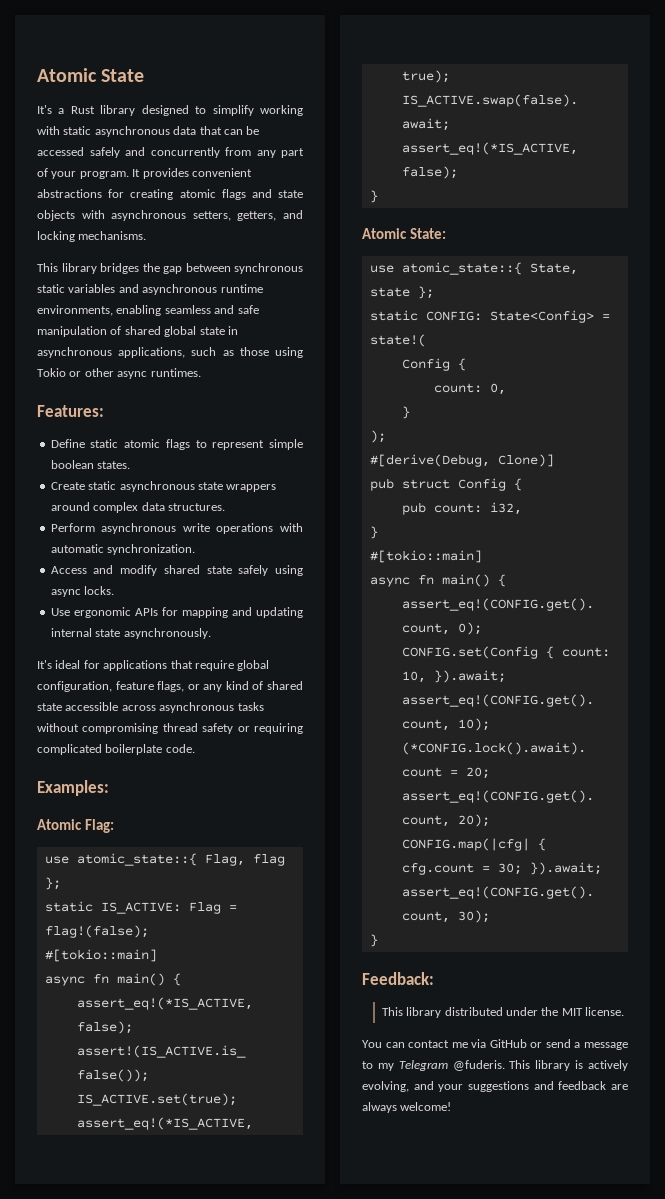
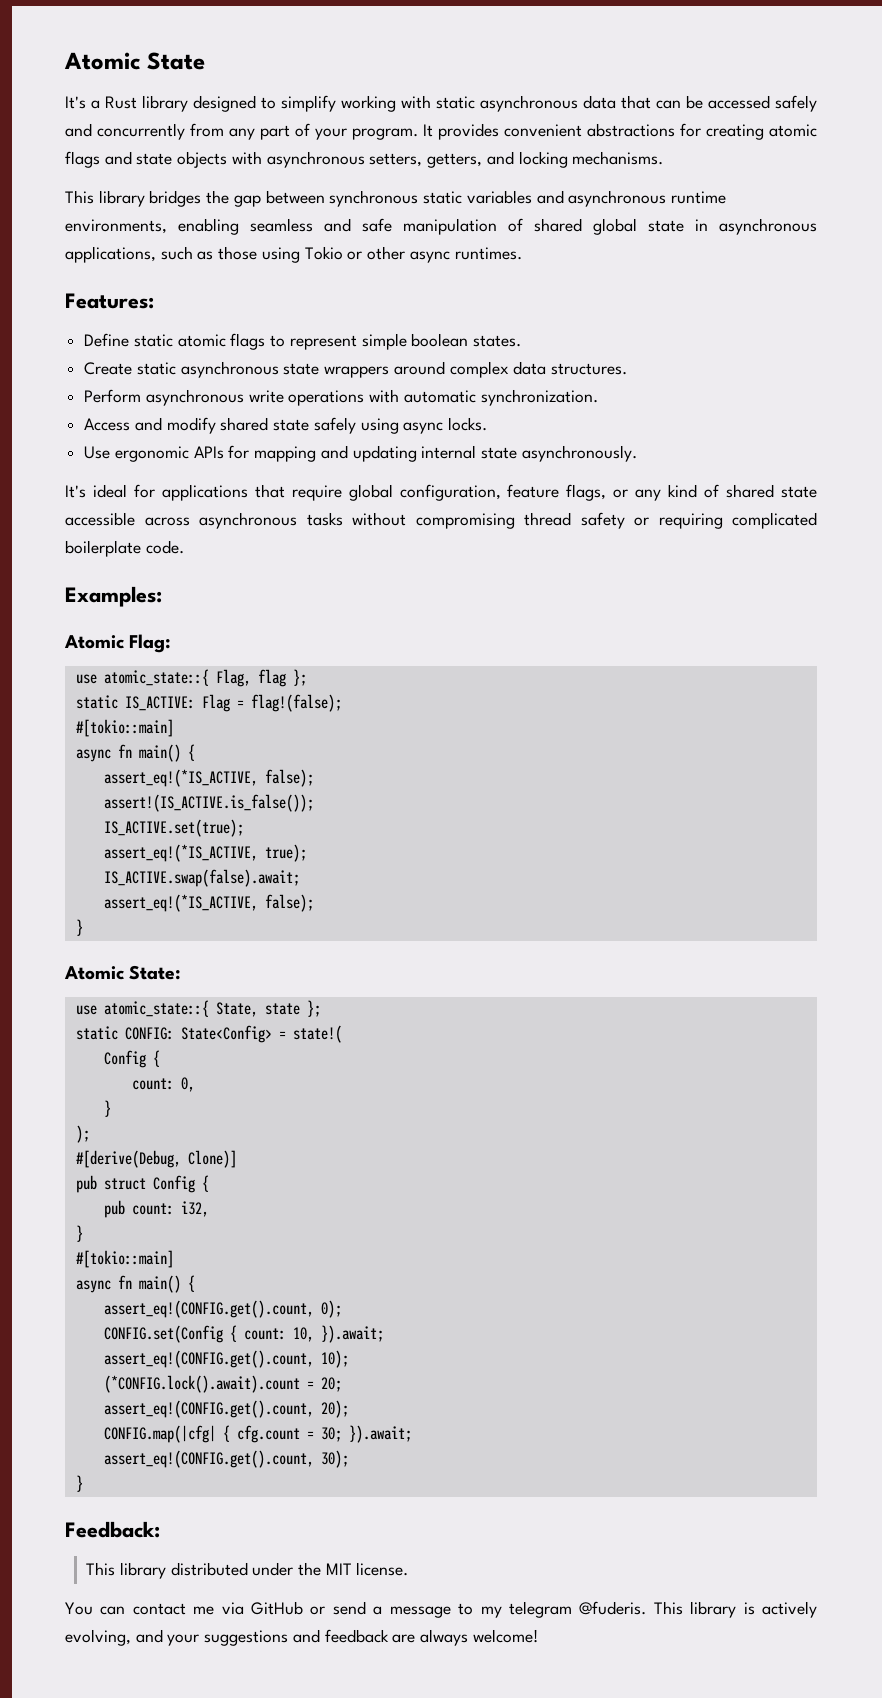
- You can contact me via GitHub or send a message to my Telegram @fuderis.
+ You can contact me via GitHub or send a message to my telegram @fuderis.

